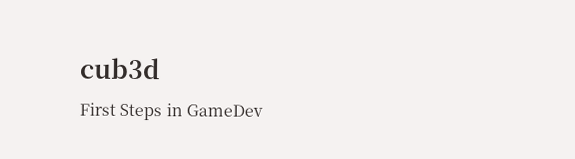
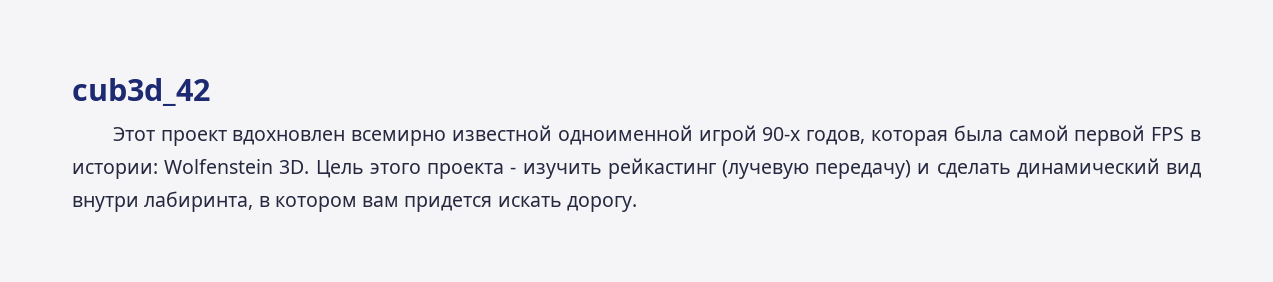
- cub3d
- First Steps in GameDev
+ cub3d_42
+ Этот проект вдохновлен всемирно известной одноименной игрой 90-х годов, которая была самой первой FPS в истории: Wolfenstein 3D. Цель этого проекта - изучить рейкастинг (лучевую передачу) и сделать динамический вид внутри лабиринта, в котором вам придется искать дорогу.

